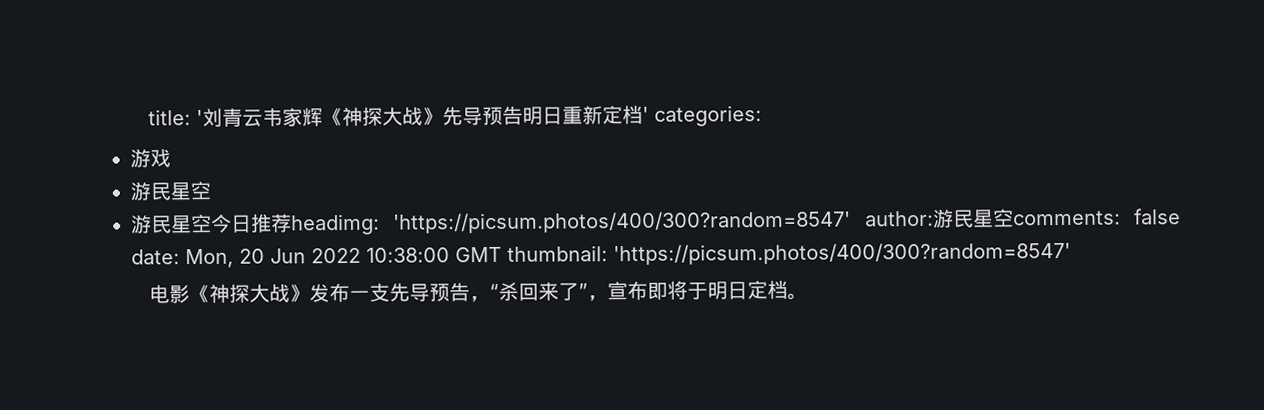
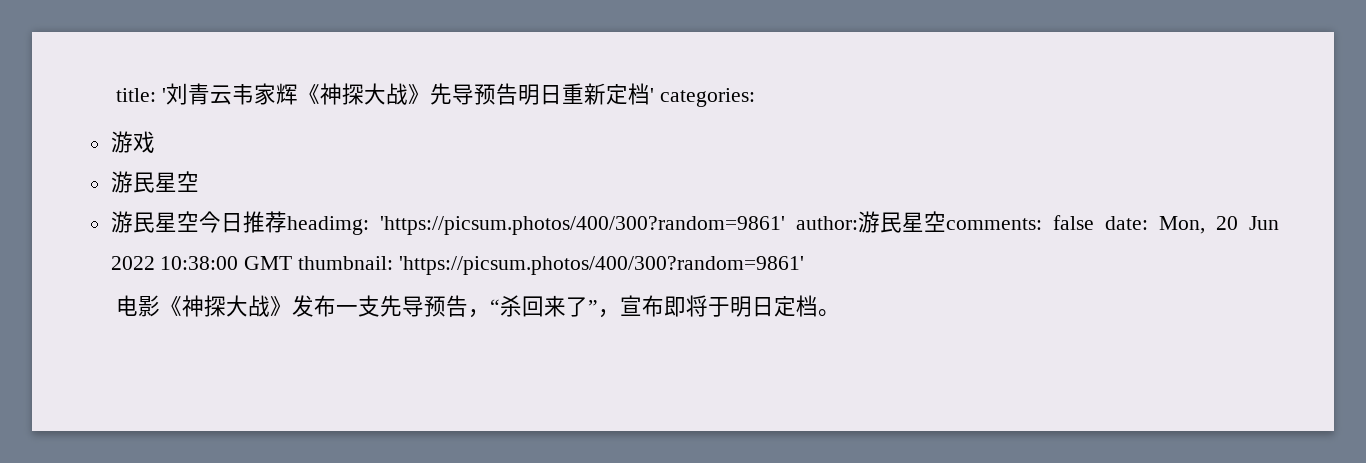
- 游民星空今日推荐headimg: 'https://picsum.photos/400/300?random=8547' author:游民星空comments: false date: Mon, 20 Jun 2022 10:38:00 GMT thumbnail: 'https://picsum.photos/400/300?random=8547'
+ 游民星空今日推荐headimg: 'https://picsum.photos/400/300?random=9861' author:游民星空comments: false date: Mon, 20 Jun 2022 10:38:00 GMT thumbnail: 'https://picsum.photos/400/300?random=9861'

